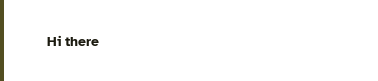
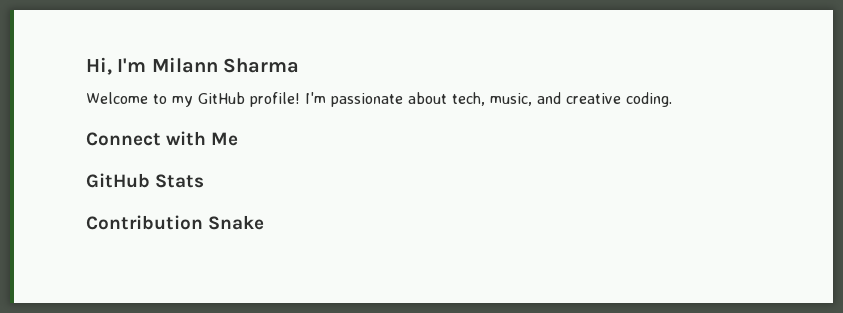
- Hi there
+ Hi, I'm Milann Sharma
+ Welcome to my GitHub profile! I'm passionate about tech, music, and creative coding.
+ Connect with Me
+ GitHub Stats
+ Contribution Snake

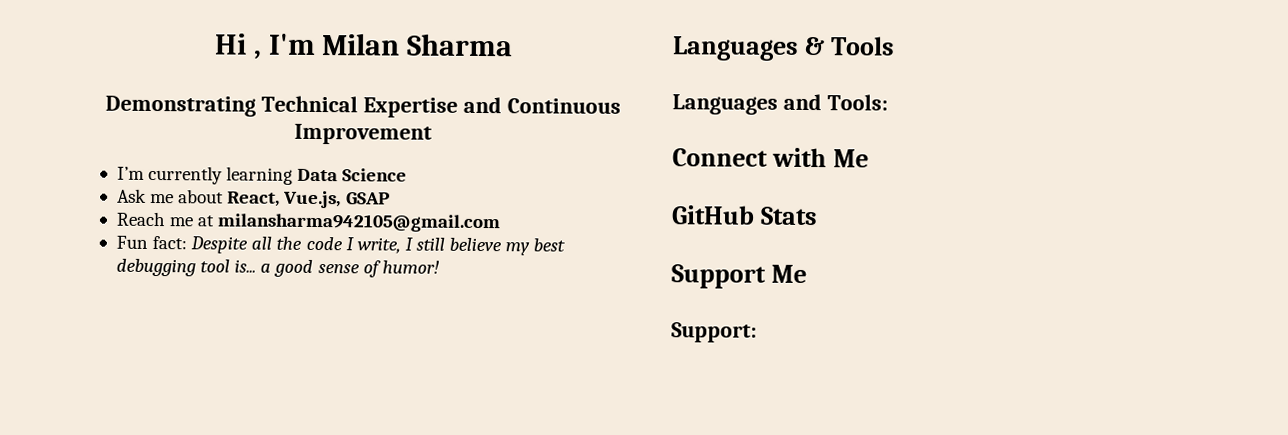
- Hi, I'm Milann Sharma
- Welcome to my GitHub profile! I'm passionate about tech, music, and creative coding.
+ Hi , I'm Milan Sharma
+ Demonstrating Technical Expertise and Continuous Improvement
+ I’m currently learning Data Science
+ Ask me about React, Vue.js, GSAP
+ Reach me at milansharma942105@gmail.com
+ Fun fact: Despite all the code I write, I still believe my best debugging tool is... a good sense of humor!
+ Languages & Tools
+ Languages and Tools:
- Contribution Snake
+ Support Me
+ Support:

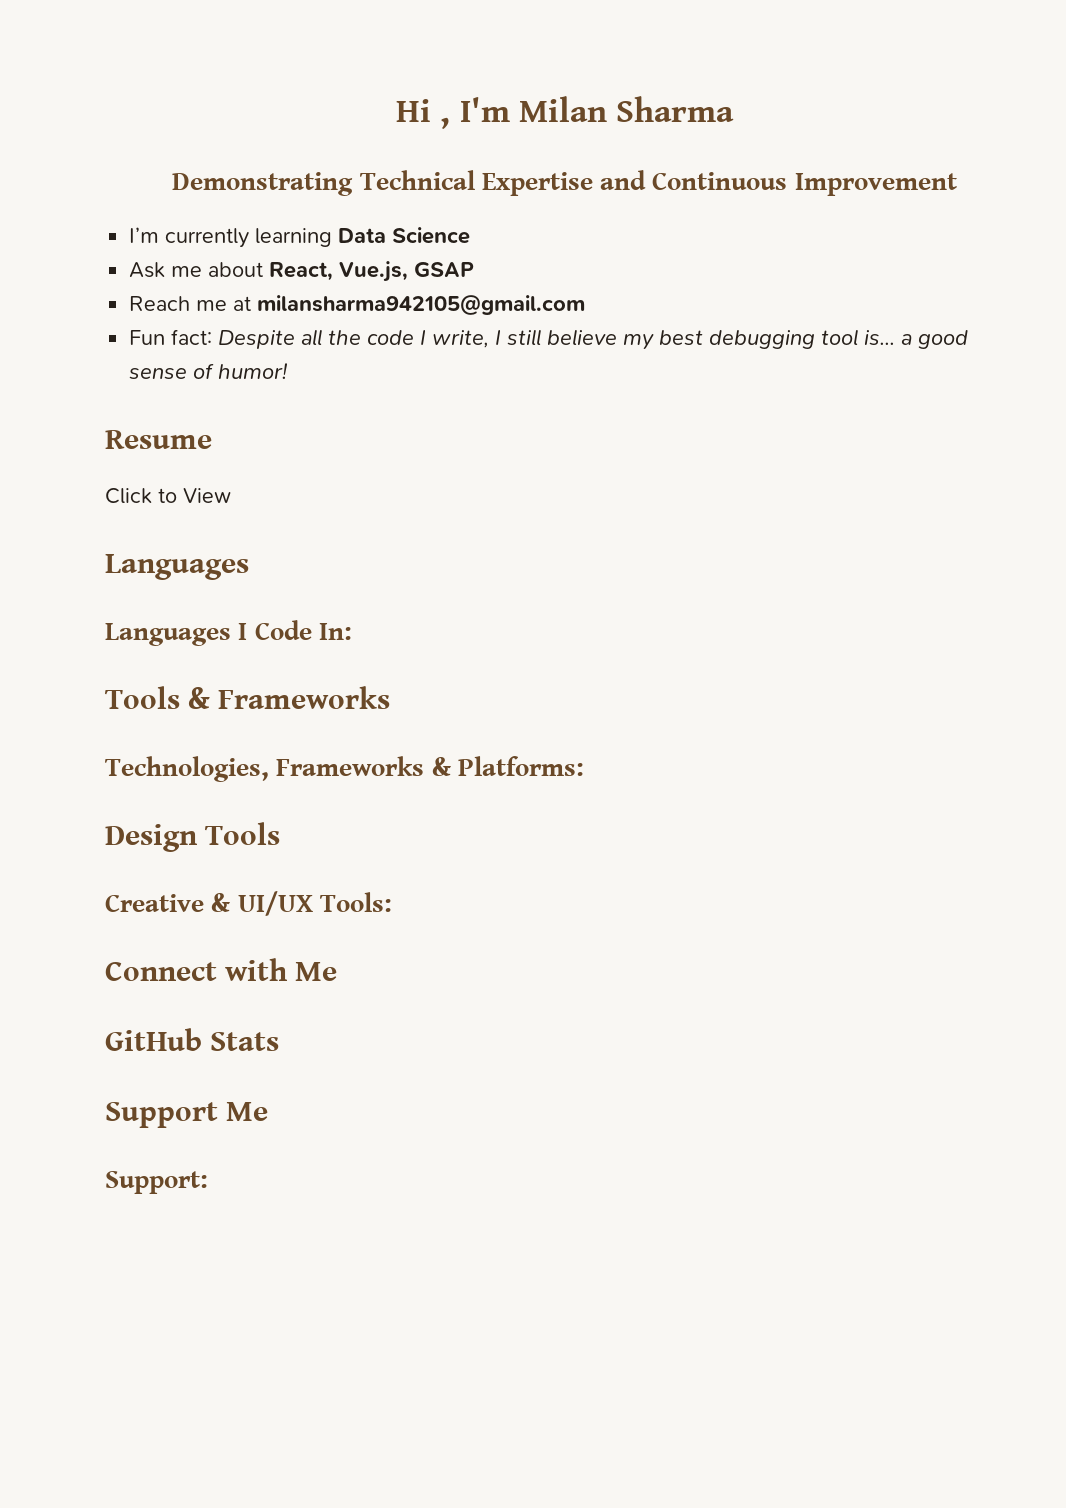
- Languages & Tools
- Languages and Tools:
+ Resume
+ Click to View
+ Languages
+ Languages I Code In:
+ Tools & Frameworks
+ Technologies, Frameworks & Platforms:
+ Design Tools
+ Creative & UI/UX Tools:

